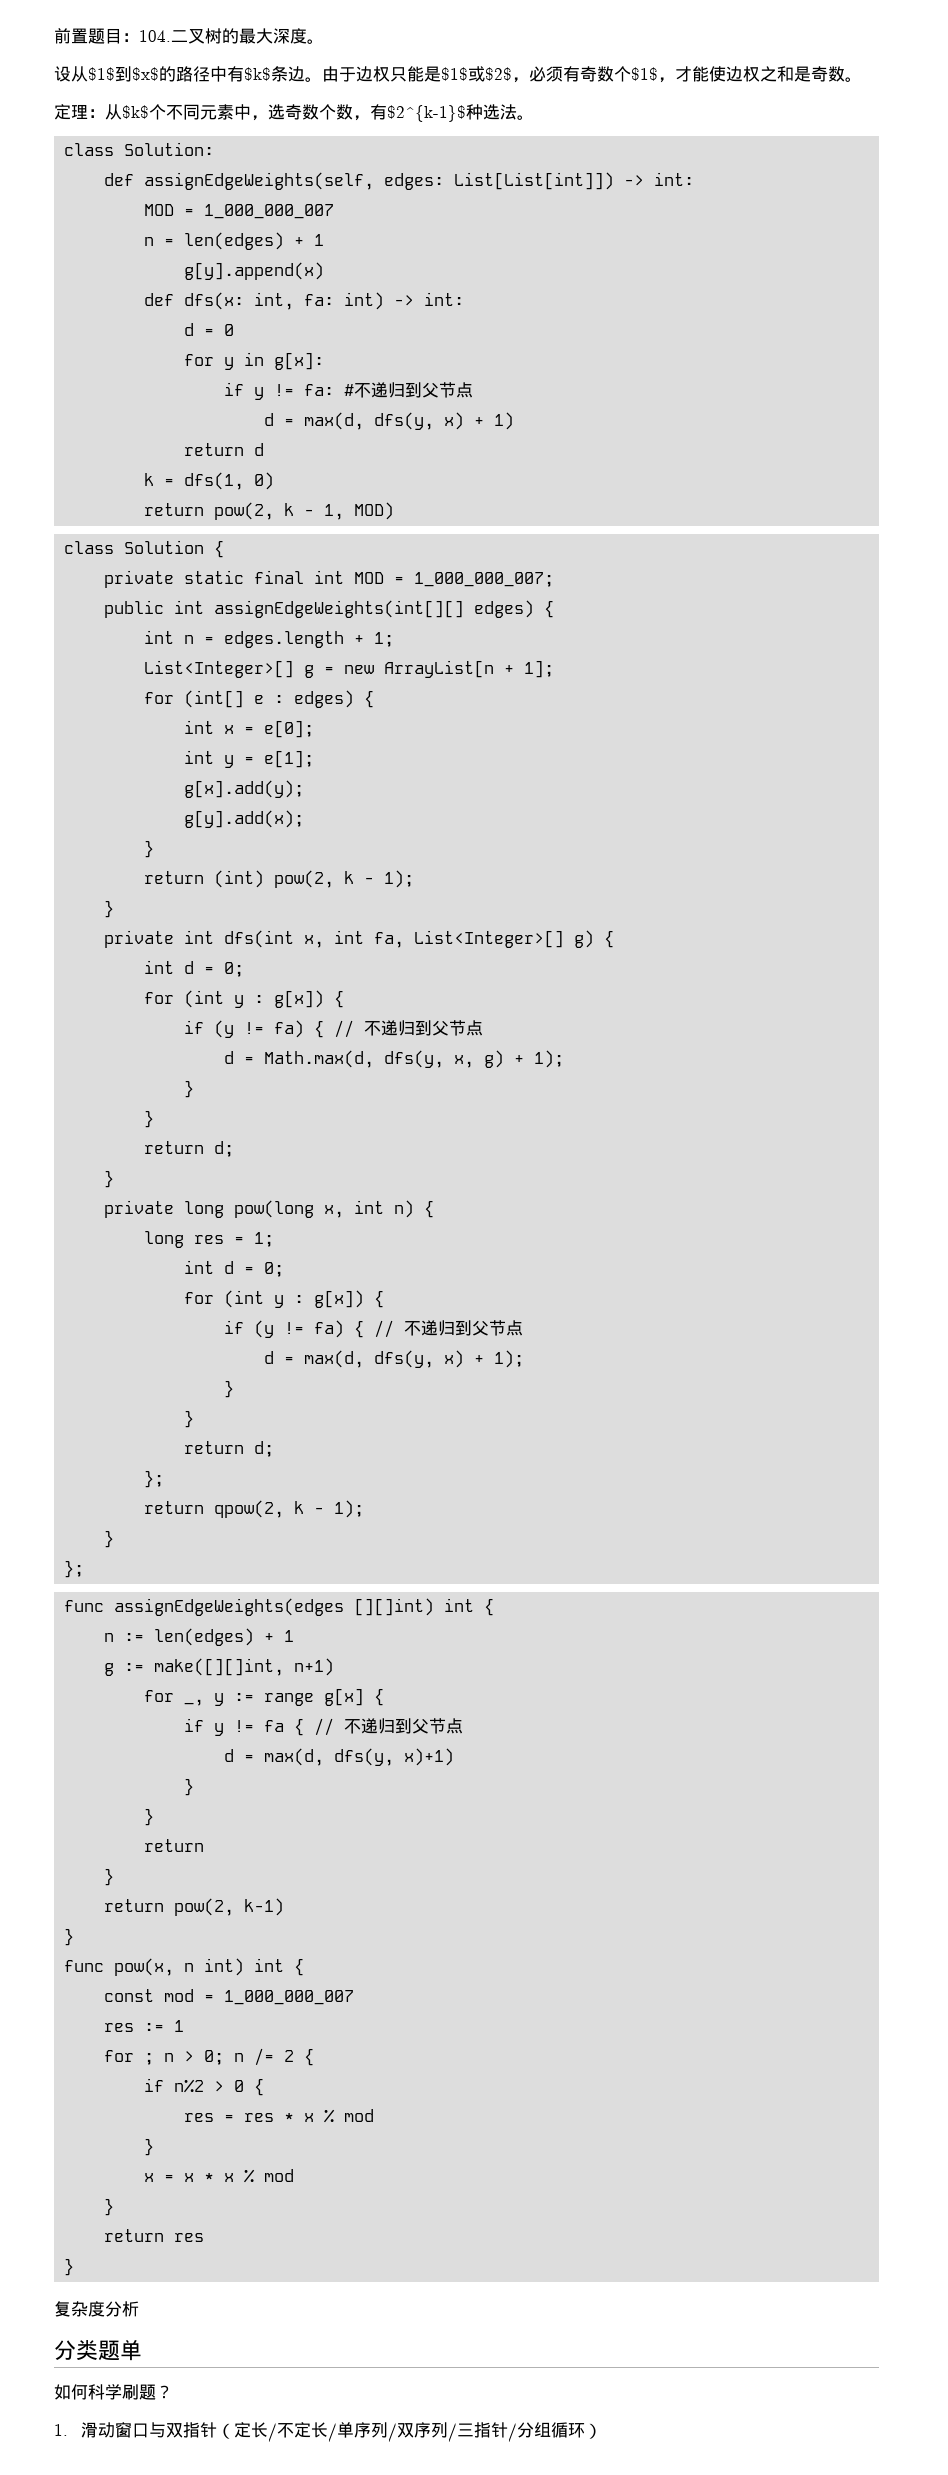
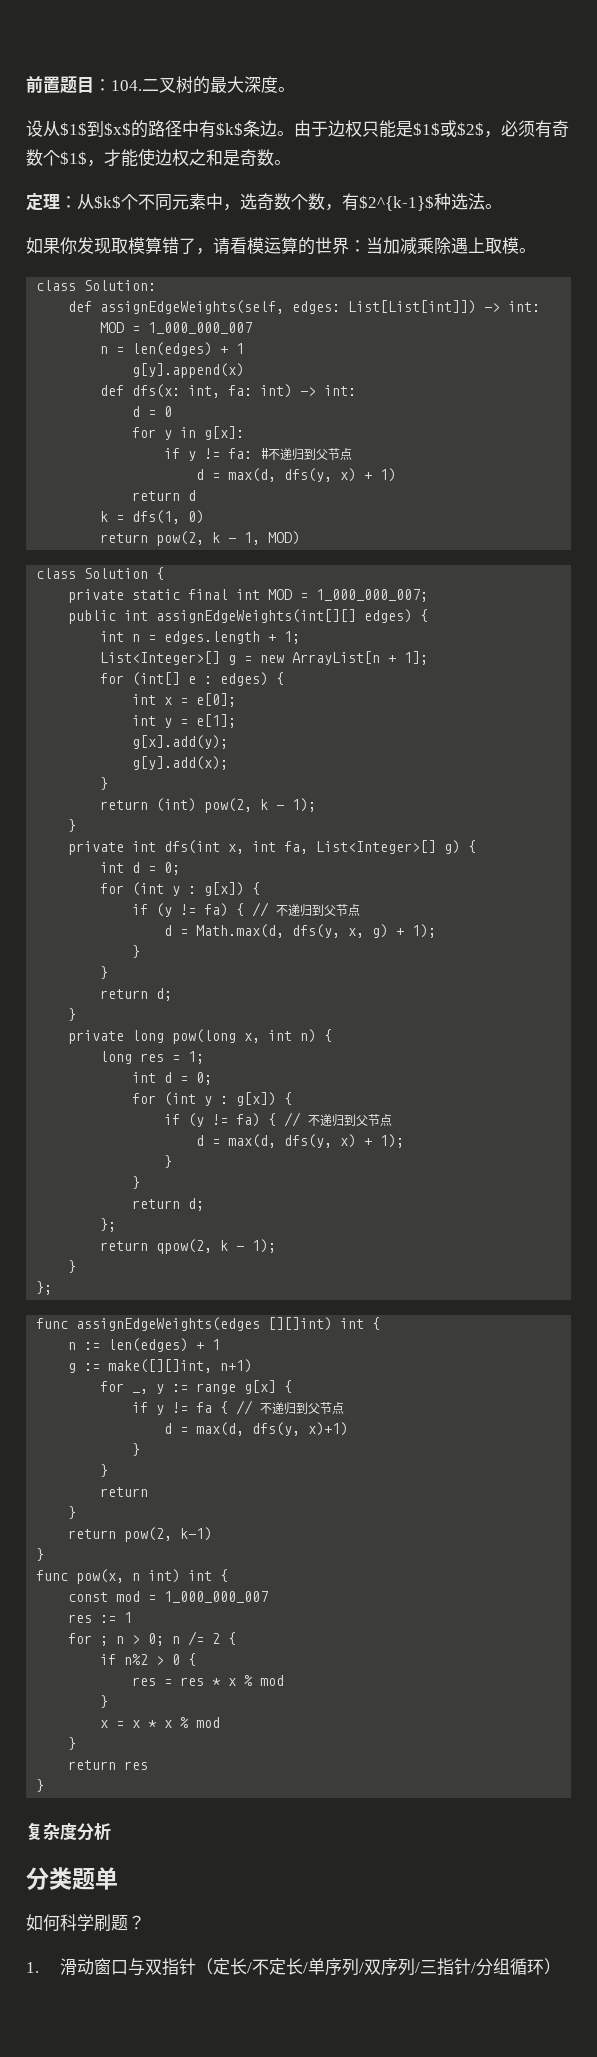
+ 如果你发现取模算错了，请看模运算的世界：当加减乘除遇上取模。

